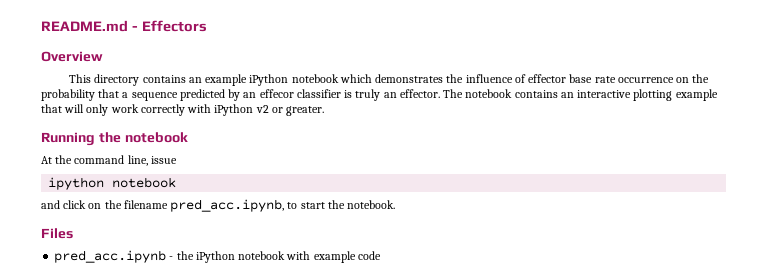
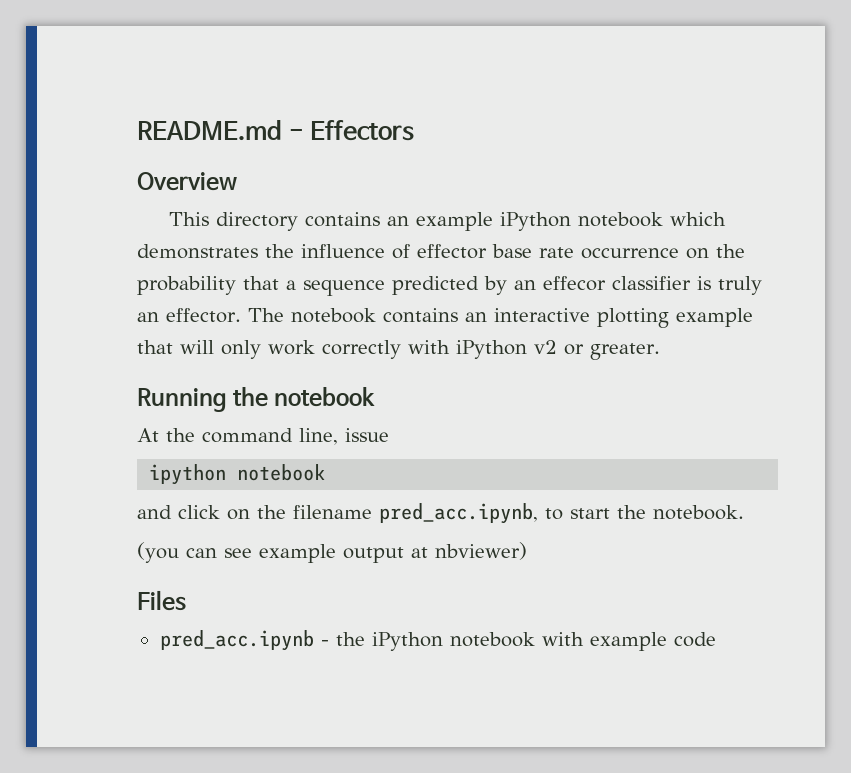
+ (you can see example output at nbviewer)

